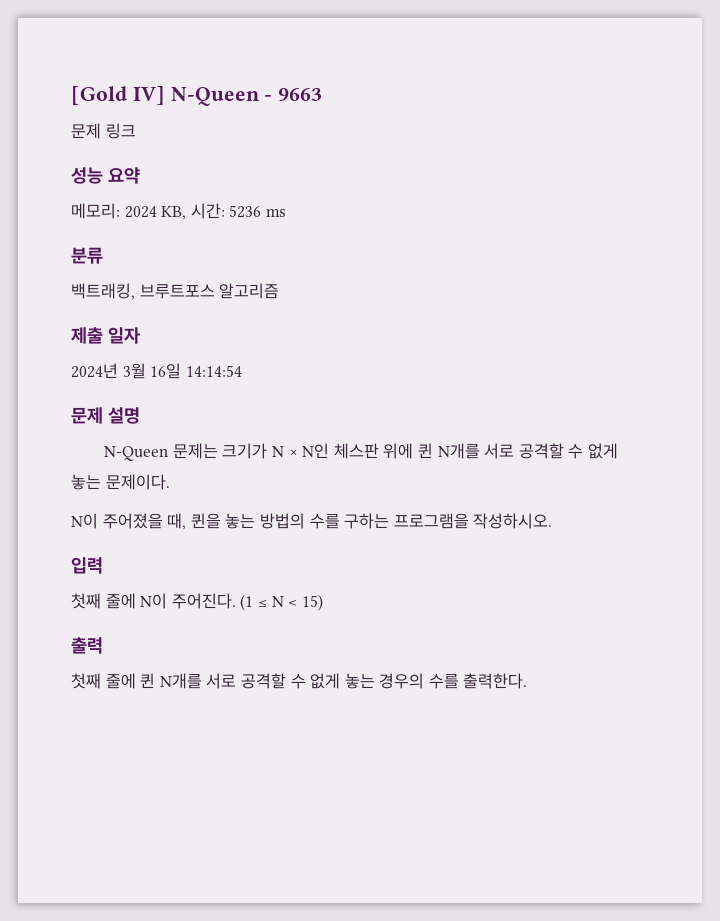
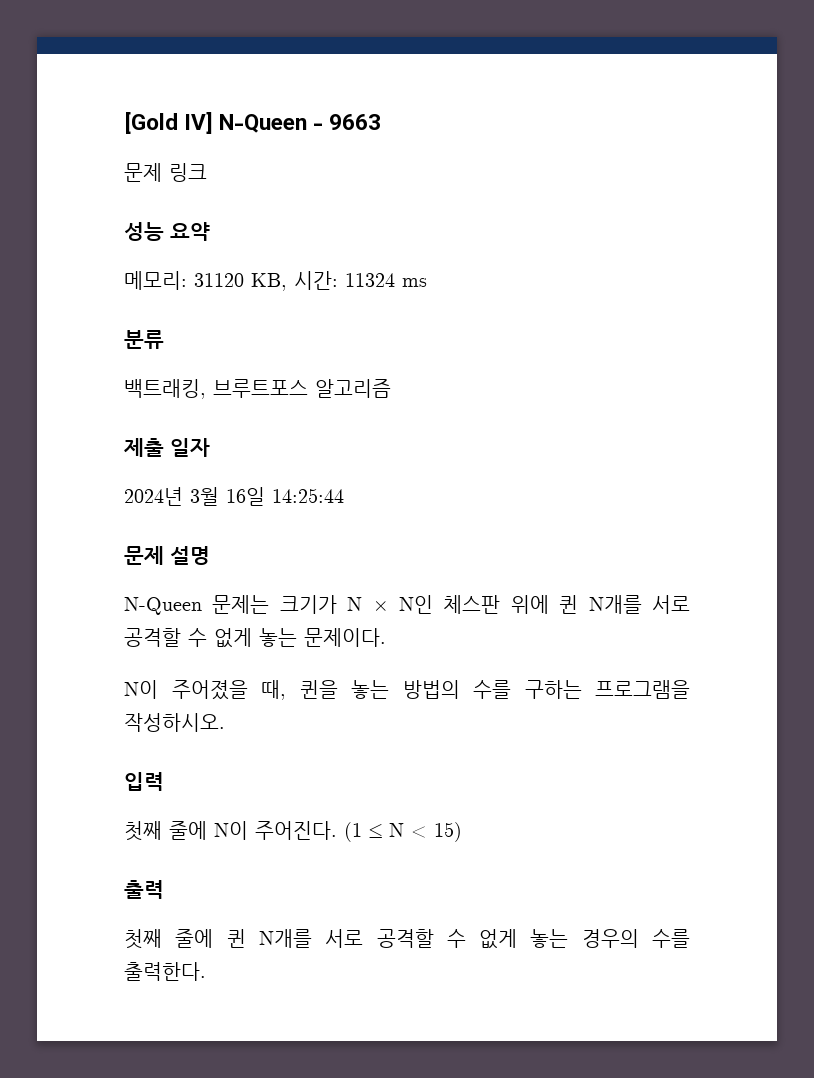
- 메모리: 2024 KB, 시간: 5236 ms
+ 메모리: 31120 KB, 시간: 11324 ms
- 2024년 3월 16일 14:14:54
+ 2024년 3월 16일 14:25:44

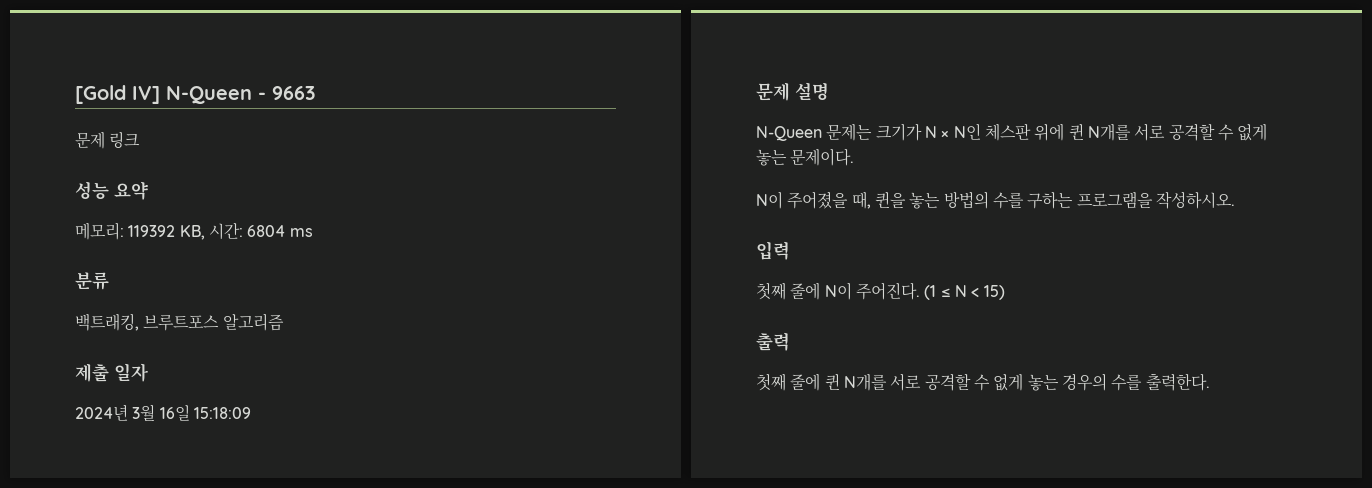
- 메모리: 31120 KB, 시간: 11324 ms
+ 메모리: 119392 KB, 시간: 6804 ms
- 2024년 3월 16일 14:25:44
+ 2024년 3월 16일 15:18:09

